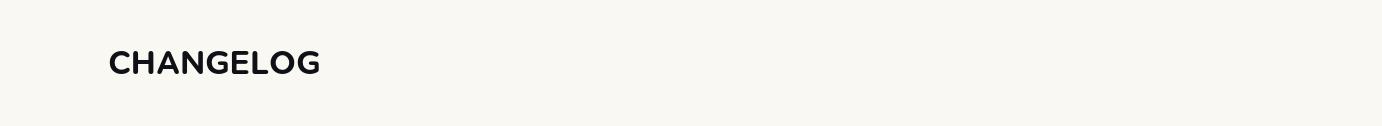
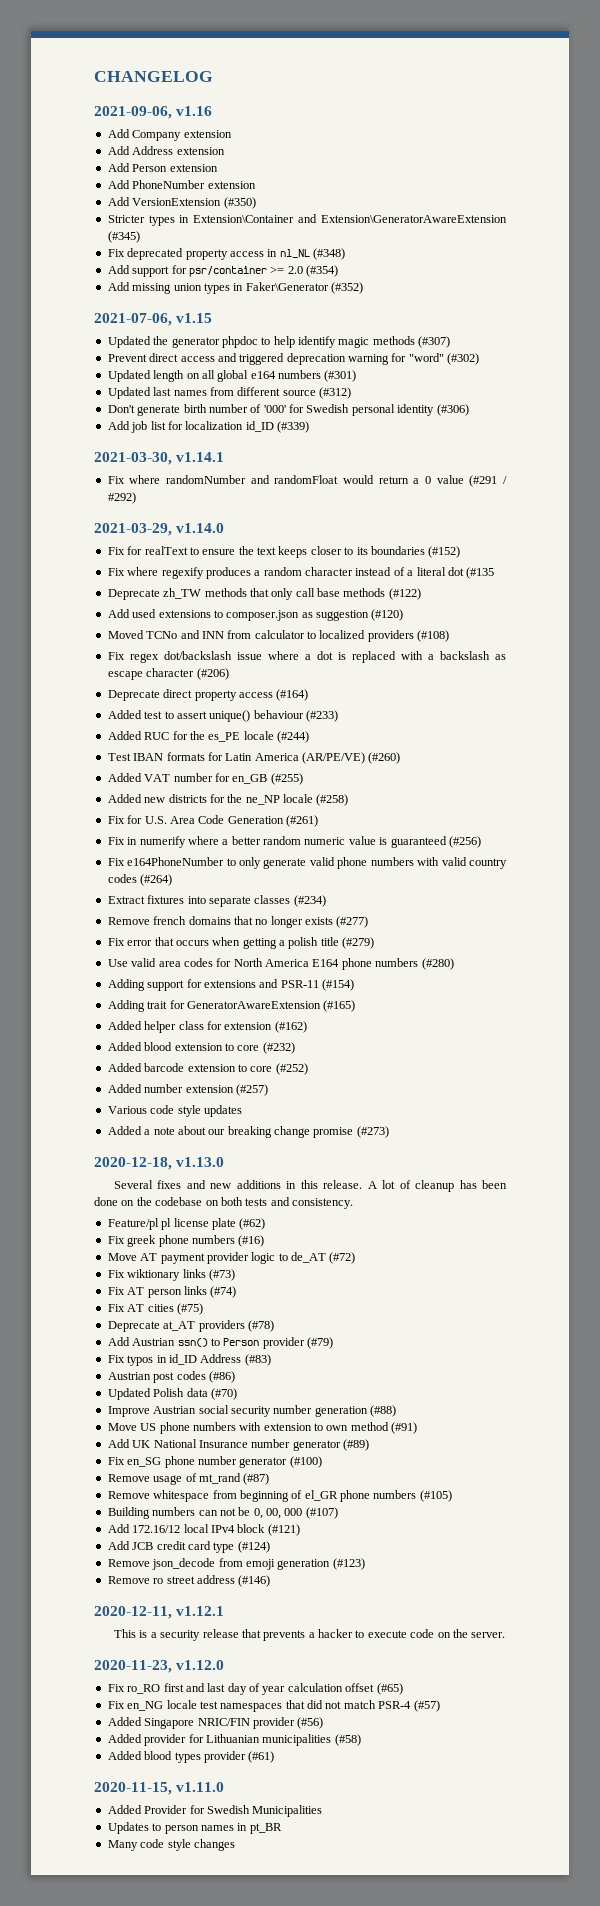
+ 2021-09-06, v1.16
+ Add Company extension
+ Add Address extension
+ Add Person extension
+ Add PhoneNumber extension
+ Add VersionExtension (#350)
+ Stricter types in Extension\Container and Extension\GeneratorAwareExtension (#345)
+ Fix deprecated property access in nl_NL (#348)
+ Add support for psr/container >= 2.0 (#354)
+ Add missing union types in Faker\Generator (#352)
+ 2021-07-06, v1.15
+ Updated the generator phpdoc to help identify magic methods (#307)
+ Prevent direct access and triggered deprecation warning for "word" (#302)
+ Updated length on all global e164 numbers (#301)
+ Updated last names from different source (#312)
+ Don't generate birth number of '000' for Swedish personal identity (#306)
+ Add job list for localization id_ID (#339)
+ 2021-03-30, v1.14.1
+ Fix where randomNumber and randomFloat would return a 0 value (#291 / #292)
+ 2021-03-29, v1.14.0
+ Fix for realText to ensure the text keeps closer to its boundaries (#152)
+ Fix where regexify produces a random character instead of a literal dot (#135
+ Deprecate zh_TW methods that only call base methods (#122)
+ Add used extensions to composer.json as suggestion (#120)
+ Moved TCNo and INN from calculator to localized providers (#108)
+ Fix regex dot/backslash issue where a dot is replaced with a backslash as escape character (#206)
+ Deprecate direct property access (#164)
+ Added test to assert unique() behaviour (#233)
+ Added RUC for the es_PE locale (#244)
+ Test IBAN formats for Latin America (AR/PE/VE) (#260)
+ Added VAT number for en_GB (#255)
+ Added new districts for the ne_NP locale (#258)
+ Fix for U.S. Area Code Generation (#261)
+ Fix in numerify where a better random numeric value is guaranteed (#256)
+ Fix e164PhoneNumber to only generate valid phone numbers with valid country codes (#264)
+ Extract fixtures into separate classes (#234)
+ Remove french domains that no longer exists (#277)
+ Fix error that occurs when getting a polish title (#279)
+ Use valid area codes for North America E164 phone numbers (#280)
+ Adding support for extensions and PSR-11 (#154)
+ Adding trait for GeneratorAwareExtension (#165)
+ Added helper class for extension (#162)
+ Added blood extension to core (#232)
+ Added barcode extension to core (#252)
+ Added number extension (#257)
+ Various code style updates
+ Added a note about our breaking change promise (#273)
+ 2020-12-18, v1.13.0
+ Several fixes and new additions in this release. A lot of cleanup has been done on the codebase on both tests and consistency.
+ Feature/pl pl license plate (#62)
+ Fix greek phone numbers (#16)
+ Move AT payment provider logic to de_AT (#72)
+ Fix wiktionary links (#73)
+ Fix AT person links (#74)
+ Fix AT cities (#75)
+ Deprecate at_AT providers (#78)
+ Add Austrian ssn() to Person provider (#79)
+ Fix typos in id_ID Address (#83)
+ Austrian post codes (#86)
+ Updated Polish data (#70)
+ Improve Austrian social security number generation (#88)
+ Move US phone numbers with extension to own method (#91)
+ Add UK National Insurance number generator (#89)
+ Fix en_SG phone number generator (#100)
+ Remove usage of mt_rand (#87)
+ Remove whitespace from beginning of el_GR phone numbers (#105)
+ Building numbers can not be 0, 00, 000 (#107)
+ Add 172.16/12 local IPv4 block (#121)
+ Add JCB credit card type (#124)
+ Remove json_decode from emoji generation (#123)
+ Remove ro street address (#146)
+ 2020-12-11, v1.12.1
+ This is a security release that prevents a hacker to execute code on the server.
+ 2020-11-23, v1.12.0
+ Fix ro_RO first and last day of year calculation offset (#65)
+ Fix en_NG locale test namespaces that did not match PSR-4 (#57)
+ Added Singapore NRIC/FIN provider (#56)
+ Added provider for Lithuanian municipalities (#58)
+ Added blood types provider (#61)
+ 2020-11-15, v1.11.0
+ Added Provider for Swedish Municipalities
+ Updates to person names in pt_BR
+ Many code style changes

